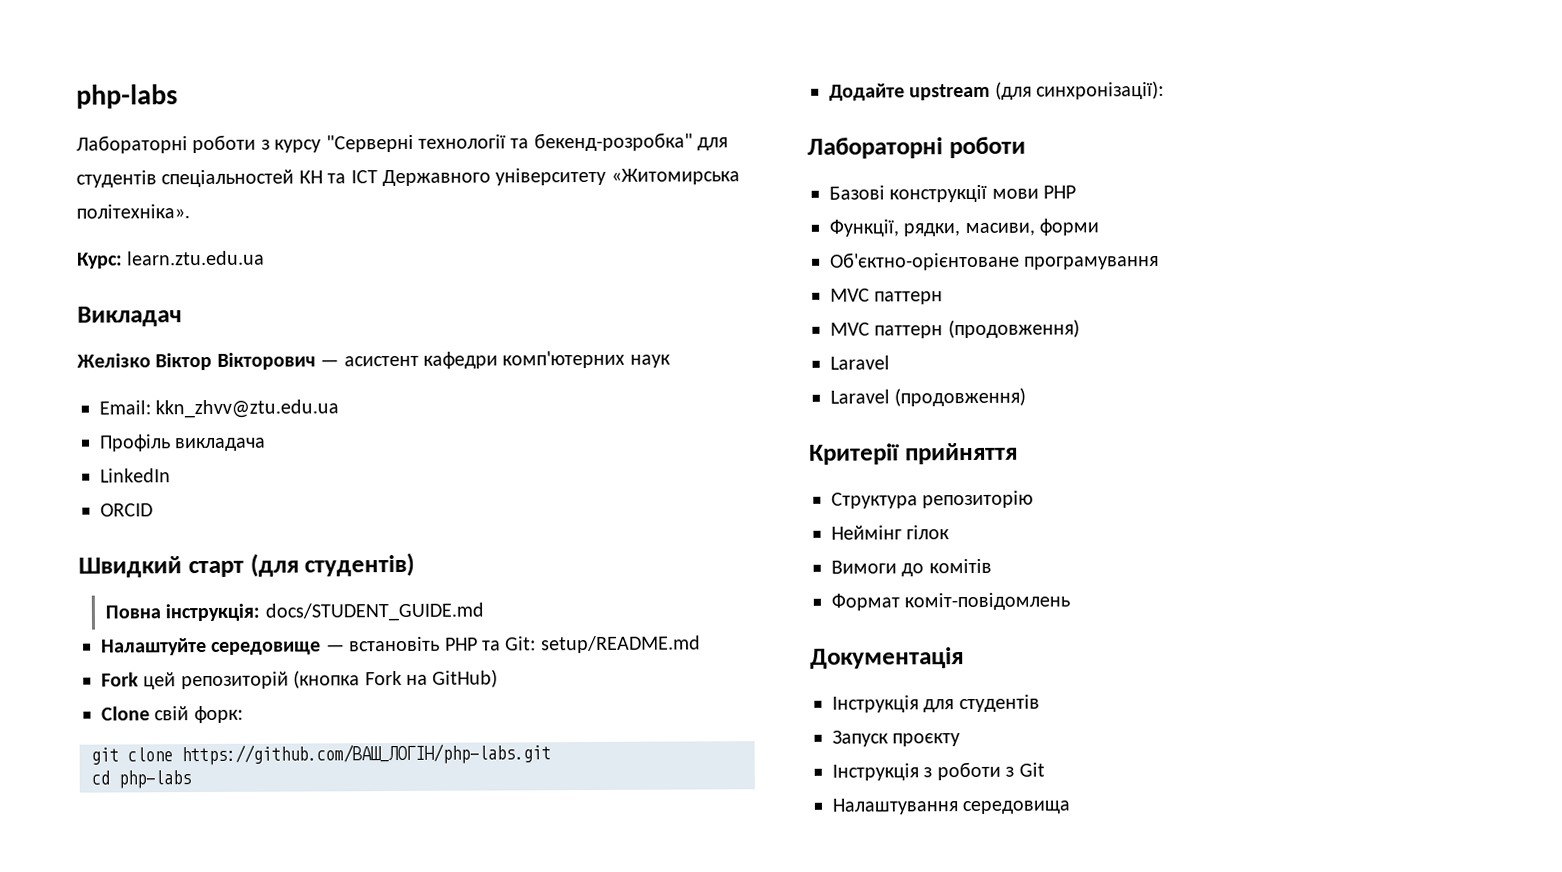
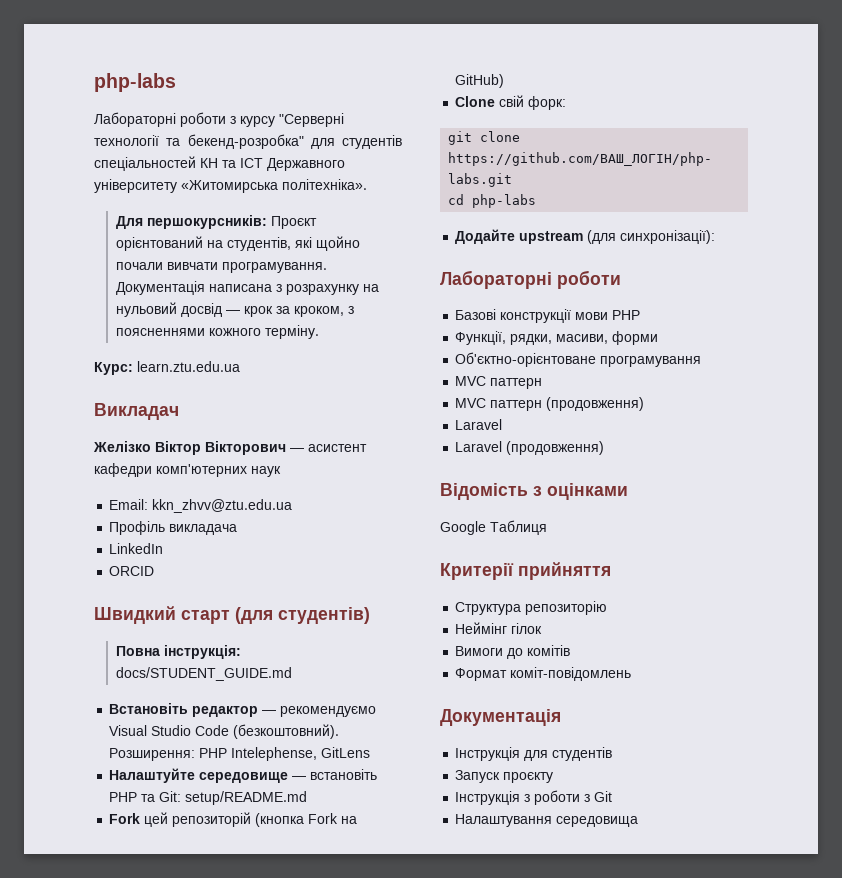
+ Для першокурсників: Проєкт орієнтований на студентів, які щойно почали вивчати програмування. Документація написана з розрахунку на нульовий досвід — крок за кроком, з поясненнями кожного терміну.
+ Встановіть редактор — рекомендуємо Visual Studio Code (безкоштовний). Розширення: PHP Intelephense, GitLens
+ Відомість з оцінками
+ Google Таблиця

